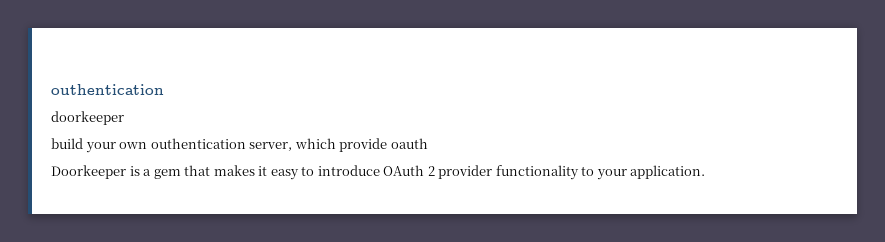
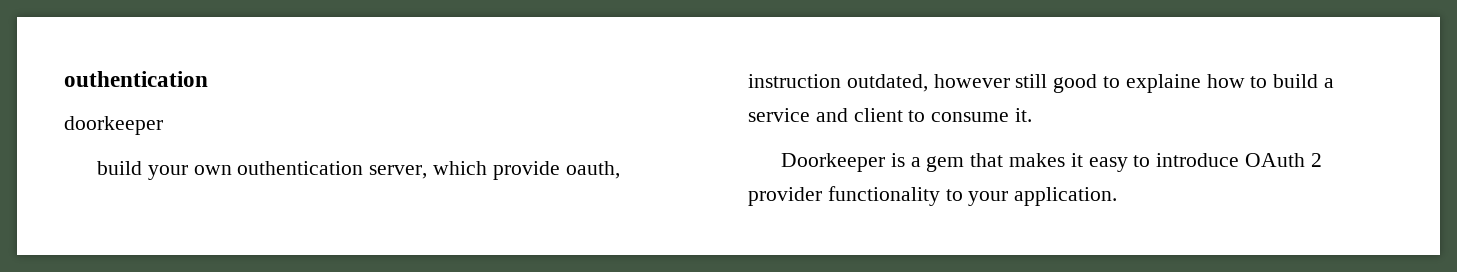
- build your own outhentication server, which provide oauth
+ build your own outhentication server, which provide oauth, instruction outdated, however still good to explaine how to build a service and client to consume it.

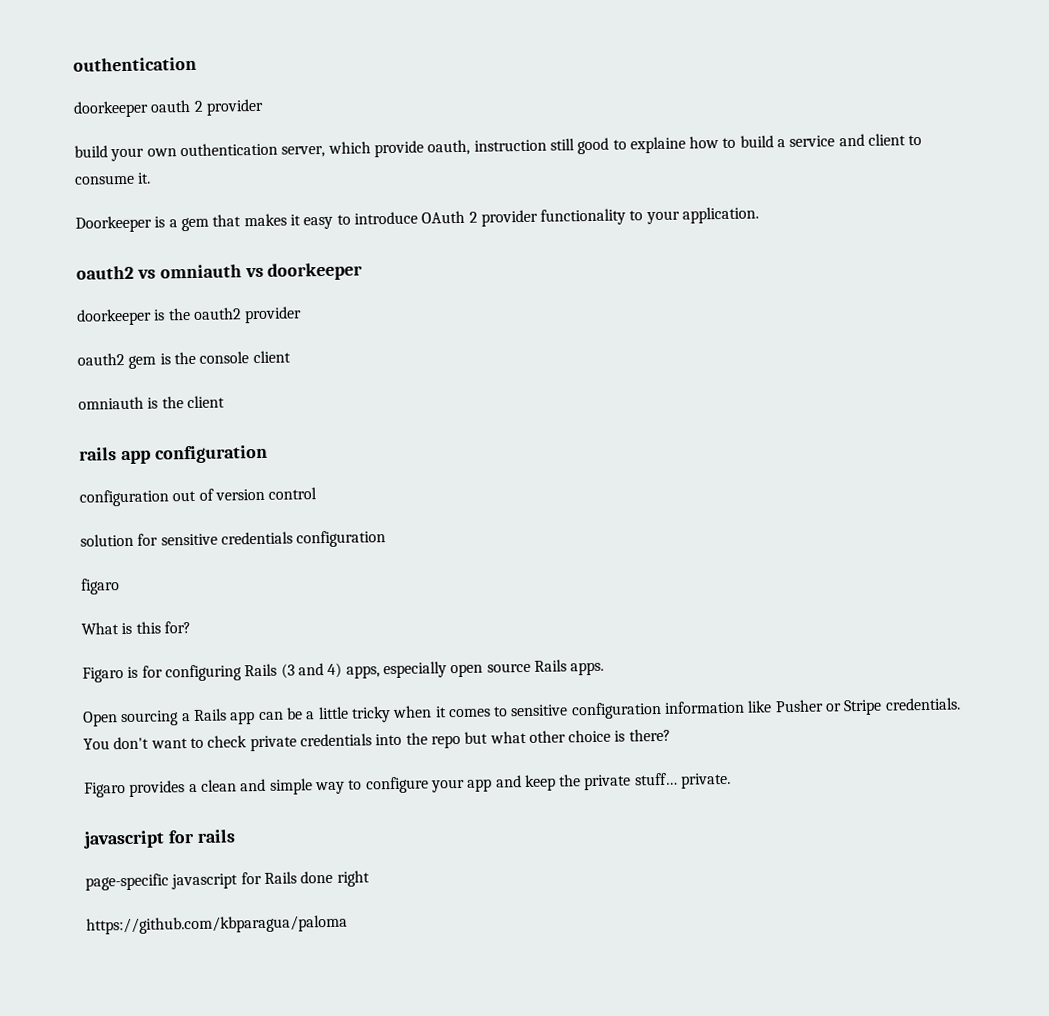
- doorkeeper
+ doorkeeper oauth 2 provider
- build your own outhentication server, which provide oauth, instruction outdated, however still good to explaine how to build a service and client to consume it.
+ build your own outhentication server, which provide oauth, instruction still good to explaine how to build a service and client to consume it.
+ oauth2 vs omniauth vs doorkeeper
+ doorkeeper is the oauth2 provider
+ oauth2 gem is the console client
+ omniauth is the client
+ rails app configuration
+ configuration out of version control
+ solution for sensitive credentials configuration
+ figaro
+ What is this for?
+ Figaro is for configuring Rails (3 and 4) apps, especially open source Rails apps.
+ Open sourcing a Rails app can be a little tricky when it comes to sensitive configuration information like Pusher or Stripe credentials. You don't want to check private credentials into the repo but what other choice is there?
+ Figaro provides a clean and simple way to configure your app and keep the private stuff… private.
+ javascript for rails
+ page-specific javascript for Rails done right
+ https://github.com/kbparagua/paloma

